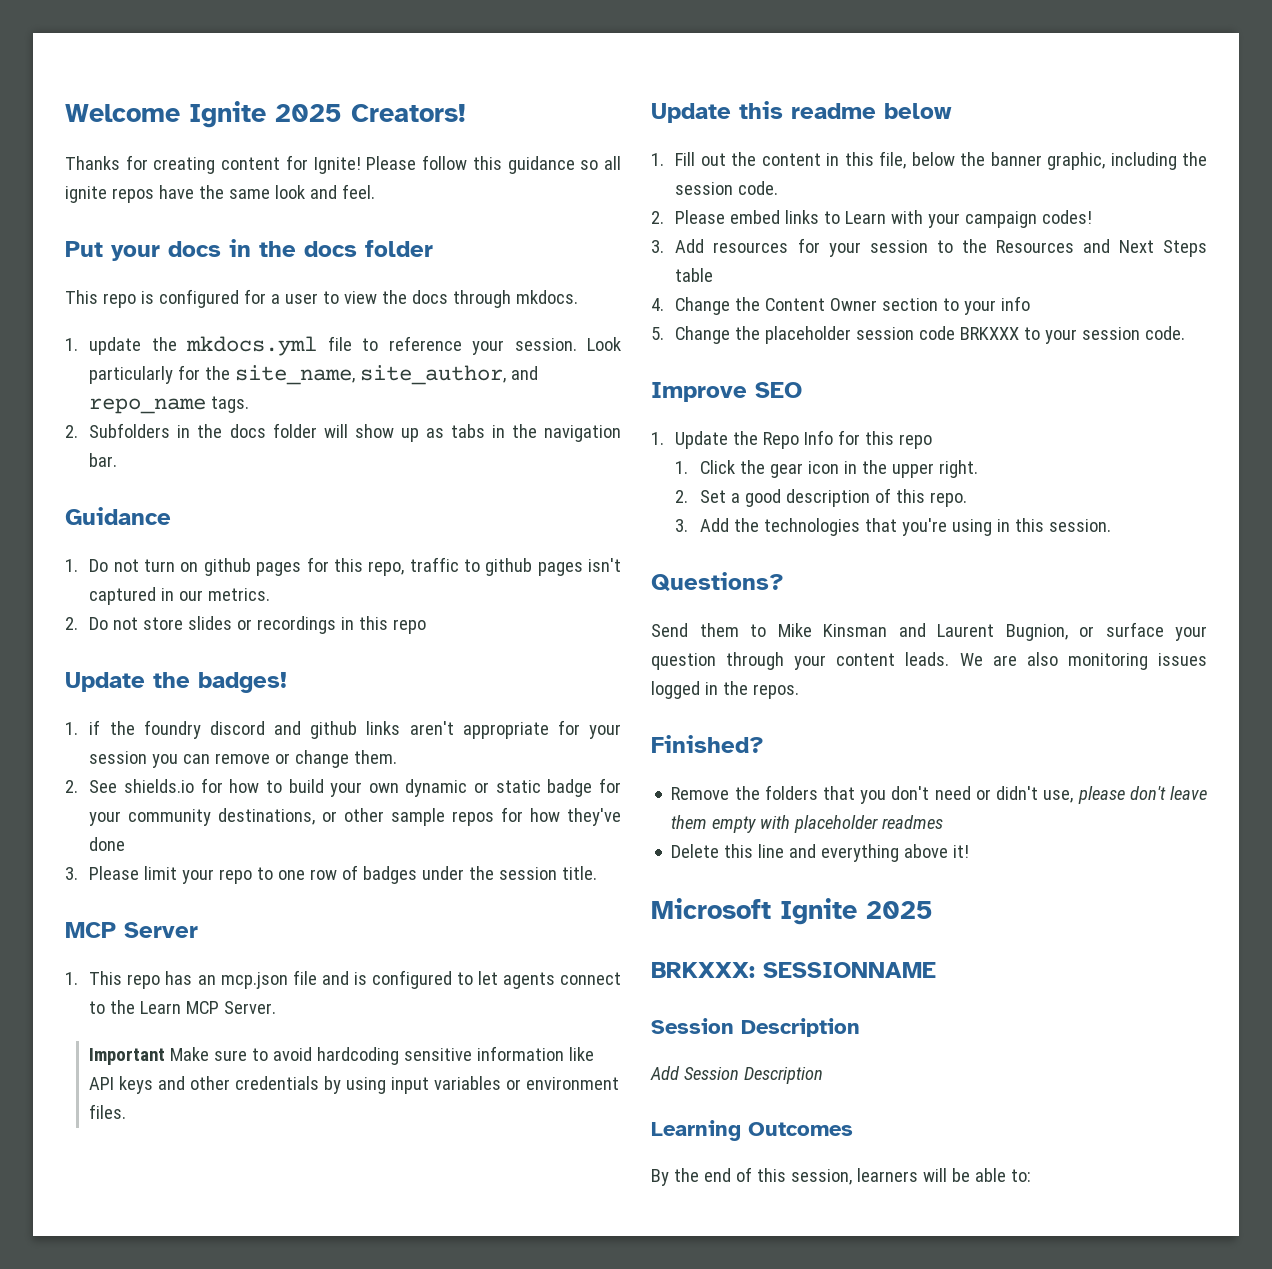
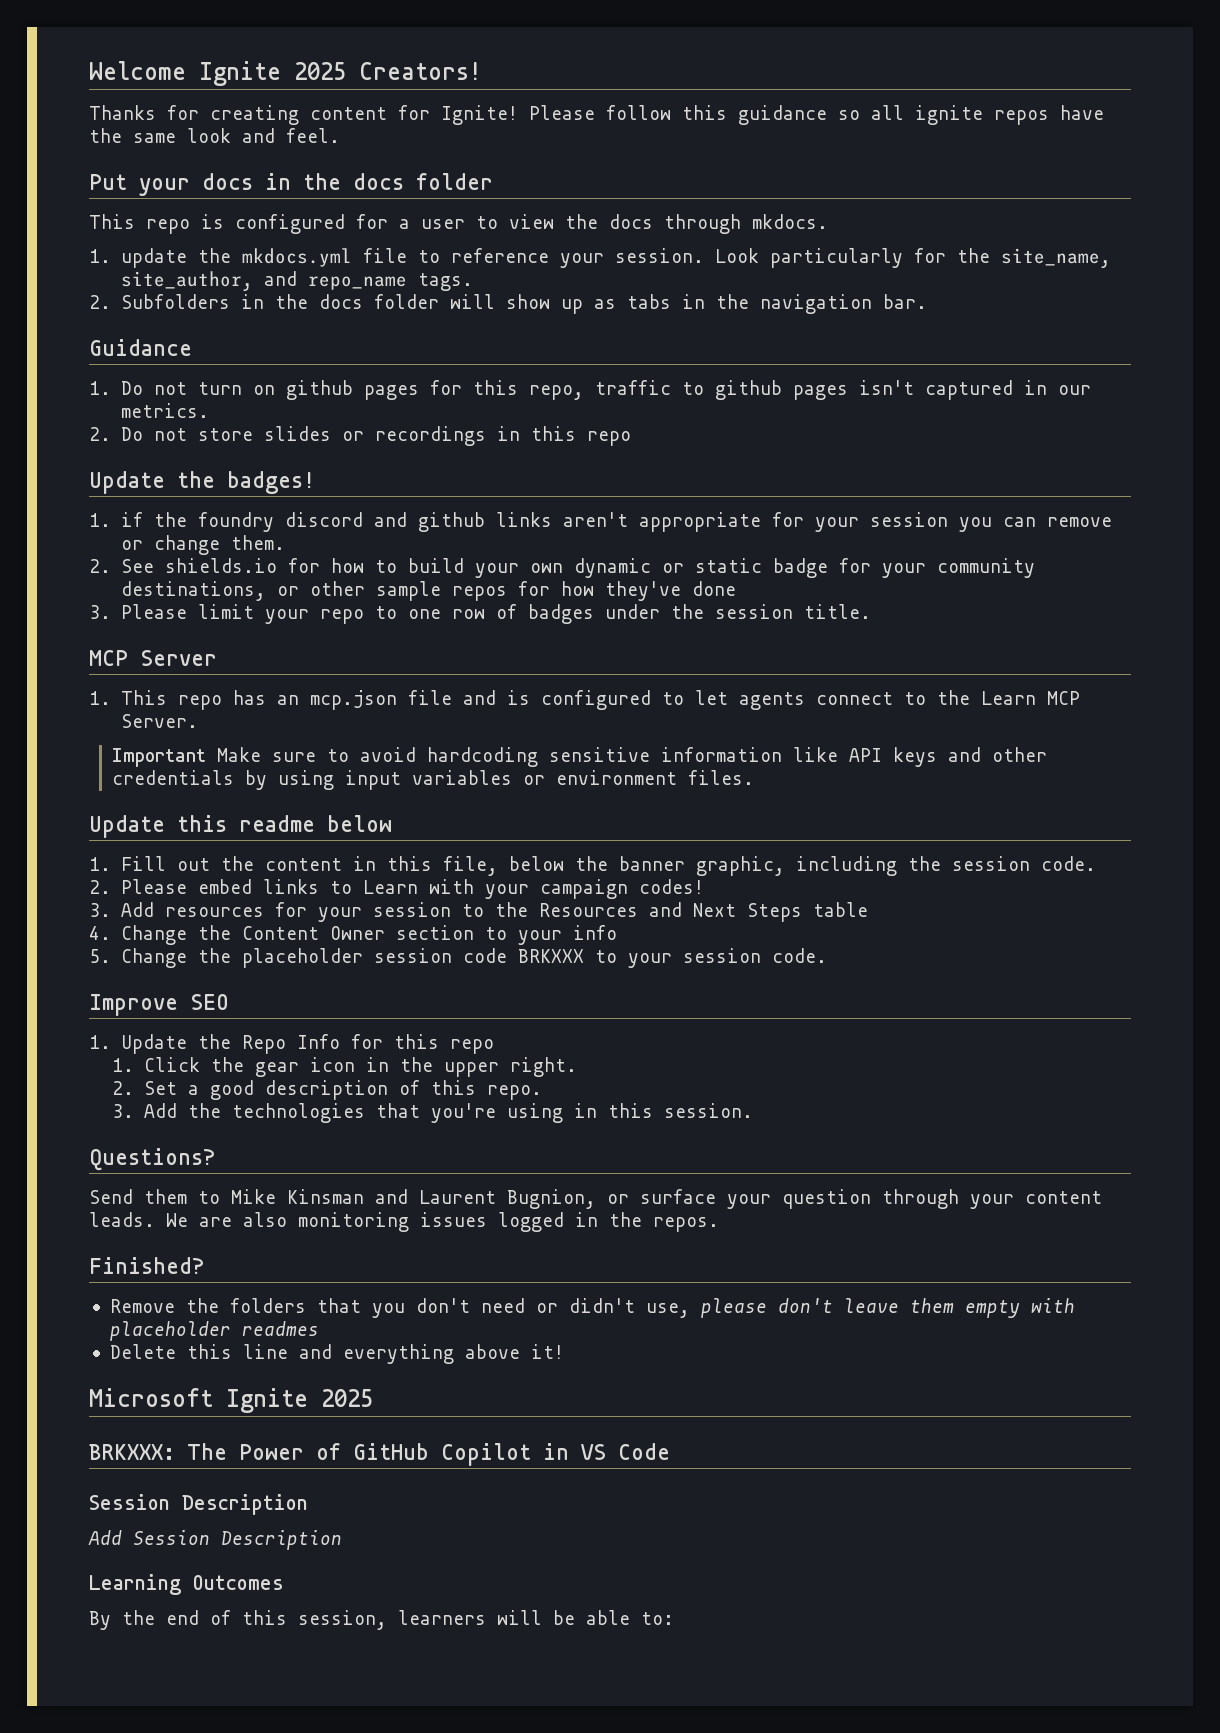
- BRKXXX: SESSIONNAME
+ BRKXXX: The Power of GitHub Copilot in VS Code

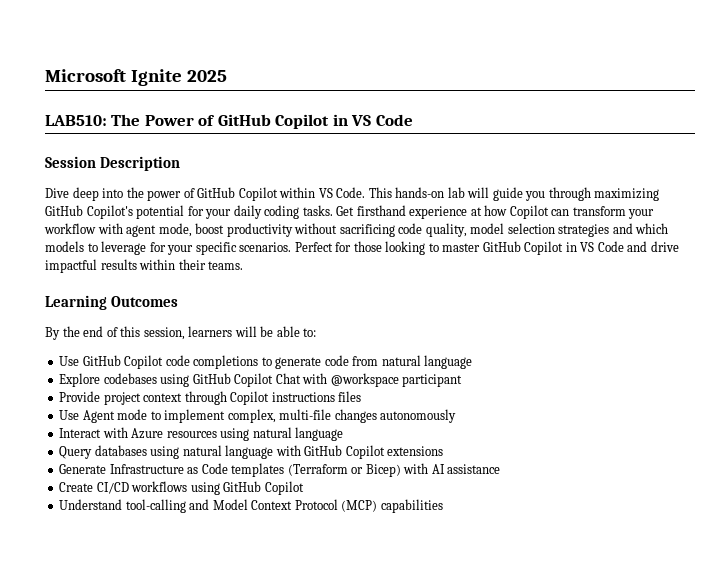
- Welcome Ignite 2025 Creators!
- Thanks for creating content for Ignite! Please follow this guidance so all ignite repos have the same look and feel.
- Put your docs in the docs folder
- This repo is configured for a user to view the docs through mkdocs.
- 1. update the mkdocs.yml file to reference your session. Look particularly for the site_name, site_author, and repo_name tags.
- 2. Subfolders in the docs folder will show up as tabs in the navigation bar.
- Guidance
- 1. Do not turn on github pages for this repo, traffic to github pages isn't captured in our metrics.
- 2. Do not store slides or recordings in this repo
- Update the badges!
- 1. if the foundry discord and github links aren't appropriate for your session you can remove or change them.
- 2. See shields.io for how to build your own dynamic or static badge for your community destinations, or other sample repos for how they've done
- 3. Please limit your repo to one row of badges under the session title.
- MCP Server
- 1. This repo has an mcp.json file and is configured to let agents connect to the Learn MCP Server.
- Important Make sure to avoid hardcoding sensitive information like API keys and other credentials by using input variables or environment files.
- Update this readme below
- 1. Fill out the content in this file, below the banner graphic, including the session code.
- 2. Please embed links to Learn with your campaign codes!
- 3. Add resources for your session to the Resources and Next Steps table
- 4. Change the Content Owner section to your info
- 5. Change the placeholder session code BRKXXX to your session code.
- Improve SEO
- 1. Update the Repo Info for this repo
- 1. Click the gear icon in the upper right.
- 2. Set a good description of this repo.
- 3. Add the technologies that you're using in this session.
- Questions?
- Send them to Mike Kinsman and Laurent Bugnion, or surface your question through your content leads. We are also monitoring issues logged in the repos.
- Finished?
- Remove the folders that you don't need or didn't use, please don't leave them empty with placeholder readmes
- Delete this line and everything above it!
- BRKXXX: The Power of GitHub Copilot in VS Code
+ LAB510: The Power of GitHub Copilot in VS Code
- Add Session Description
+ Dive deep into the power of GitHub Copilot within VS Code. This hands-on lab will guide you through maximizing GitHub Copilot's potential for your daily coding tasks. Get firsthand experience at how Copilot can transform your workflow with agent mode, boost productivity without sacrificing code quality, model selection strategies and which models to leverage for your specific scenarios. Perfect for those looking to master GitHub Copilot in VS Code and drive impactful results within their teams.
+ Use GitHub Copilot code completions to generate code from natural language
+ Explore codebases using GitHub Copilot Chat with @workspace participant
+ Provide project context through Copilot instructions files
+ Use Agent mode to implement complex, multi-file changes autonomously
+ Interact with Azure resources using natural language
+ Query databases using natural language with GitHub Copilot extensions
+ Generate Infrastructure as Code templates (Terraform or Bicep) with AI assistance
+ Create CI/CD workflows using GitHub Copilot
+ Understand tool-calling and Model Context Protocol (MCP) capabilities

